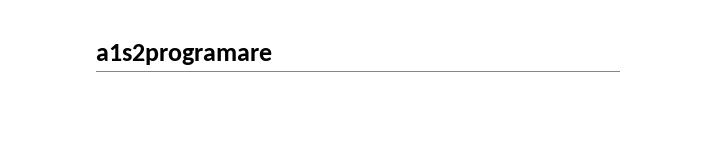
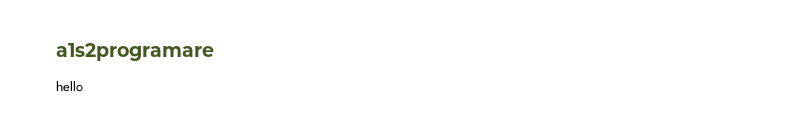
+ hello

